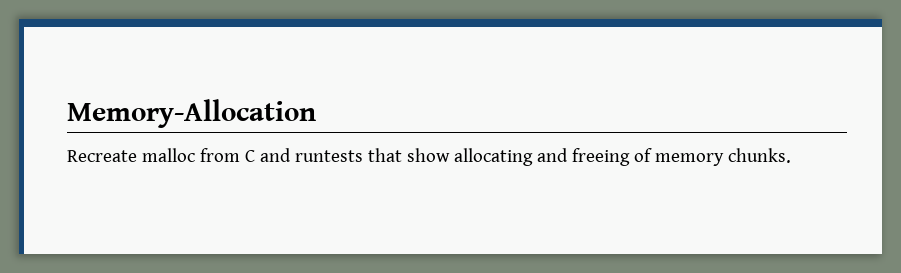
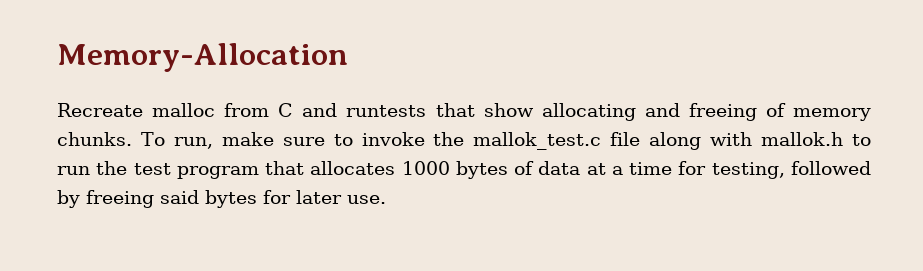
+ To run, make sure to invoke the mallok_test.c file along with mallok.h to run the test program that allocates 1000 bytes of data at a time for testing, followed by freeing said bytes for later use.

